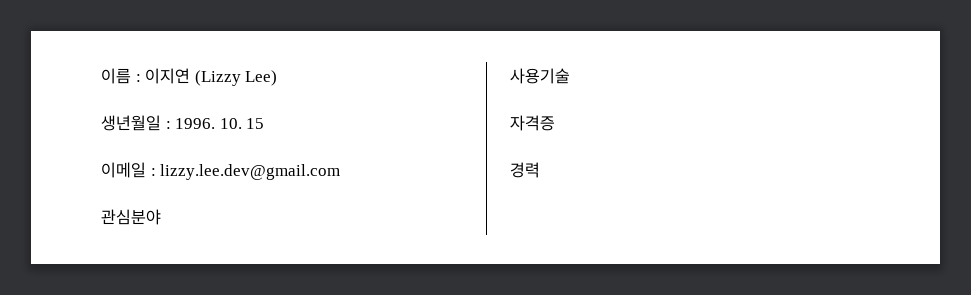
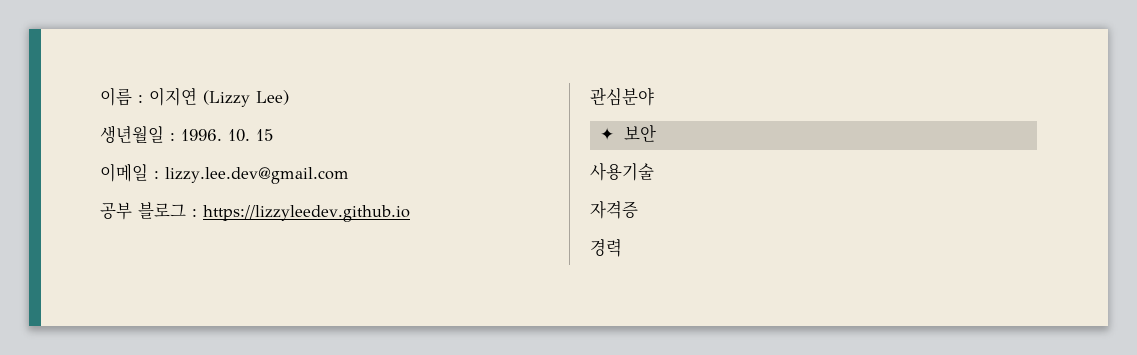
+ 공부 블로그 : https://lizzyleedev.github.io
+ ✦ 보안

